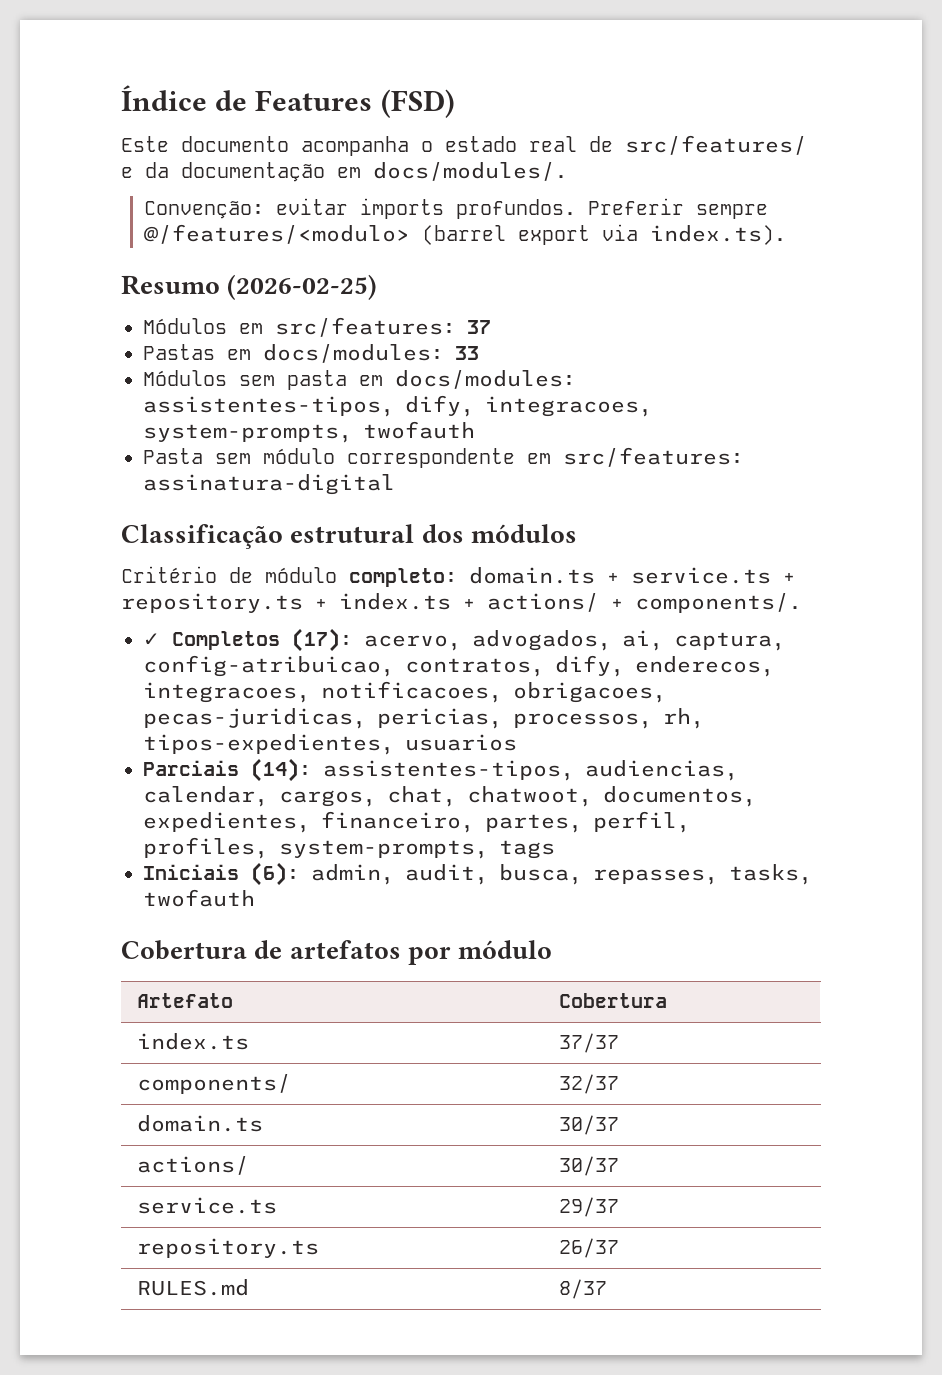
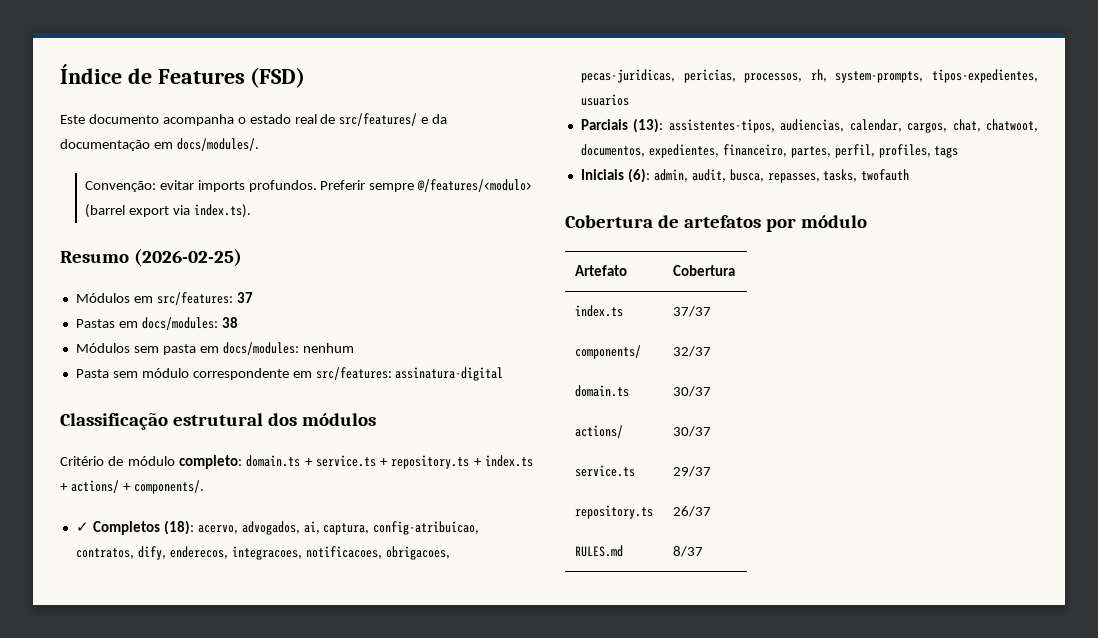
- Pastas em docs/modules: 33
+ Pastas em docs/modules: 38
- Módulos sem pasta em docs/modules: assistentes-tipos, dify, integracoes, system-prompts, twofauth
+ Módulos sem pasta em docs/modules: nenhum
- ✓ Completos (17): acervo, advogados, ai, captura, config-atribuicao, contratos, dify, enderecos, integracoes, notificacoes, obrigacoes, pecas-juridicas, pericias, processos, rh, tipos-expedientes, usuarios
+ ✓ Completos (18): acervo, advogados, ai, captura, config-atribuicao, contratos, dify, enderecos, integracoes, notificacoes, obrigacoes, pecas-juridicas, pericias, processos, rh, system-prompts, tipos-expedientes, usuarios
- Parciais (14): assistentes-tipos, audiencias, calendar, cargos, chat, chatwoot, documentos, expedientes, financeiro, partes, perfil, profiles, system-prompts, tags
+ Parciais (13): assistentes-tipos, audiencias, calendar, cargos, chat, chatwoot, documentos, expedientes, financeiro, partes, perfil, profiles, tags

